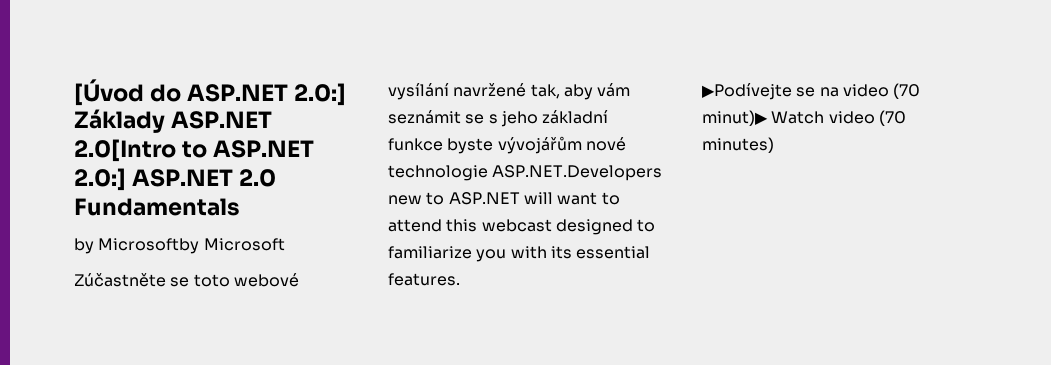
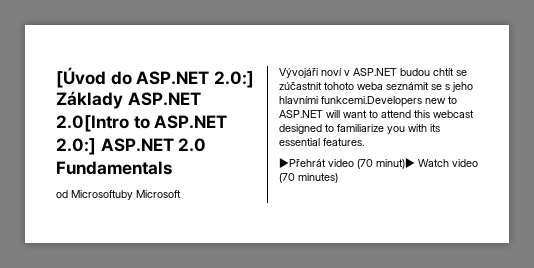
- by Microsoftby Microsoft
+ od Microsoftuby Microsoft
- Zúčastněte se toto webové vysílání navržené tak, aby vám seznámit se s jeho základní funkce byste vývojářům nové technologie ASP.NET.Developers new to ASP.NET will want to attend this webcast designed to familiarize you with its essential features.
+ Vývojáři noví v ASP.NET budou chtít se zúčastnit tohoto weba seznámit se s jeho hlavními funkcemi.Developers new to ASP.NET will want to attend this webcast designed to familiarize you with its essential features.
- ▶Podívejte se na video (70 minut)▶ Watch video (70 minutes)
+ ▶Přehrát video (70 minut)▶ Watch video (70 minutes)

